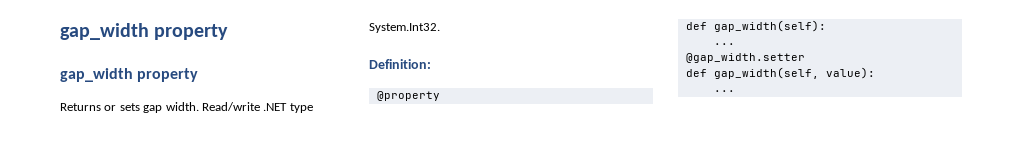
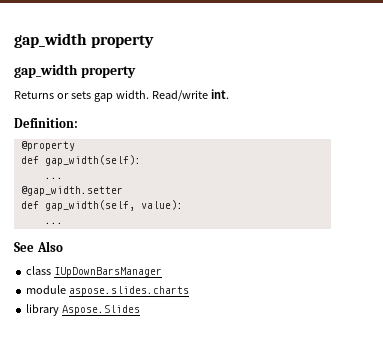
- Read/write .NET type System.Int32.
+ Read/write int.
+ See Also
+ class IUpDownBarsManager
+ module aspose.slides.charts
+ library Aspose.Slides

